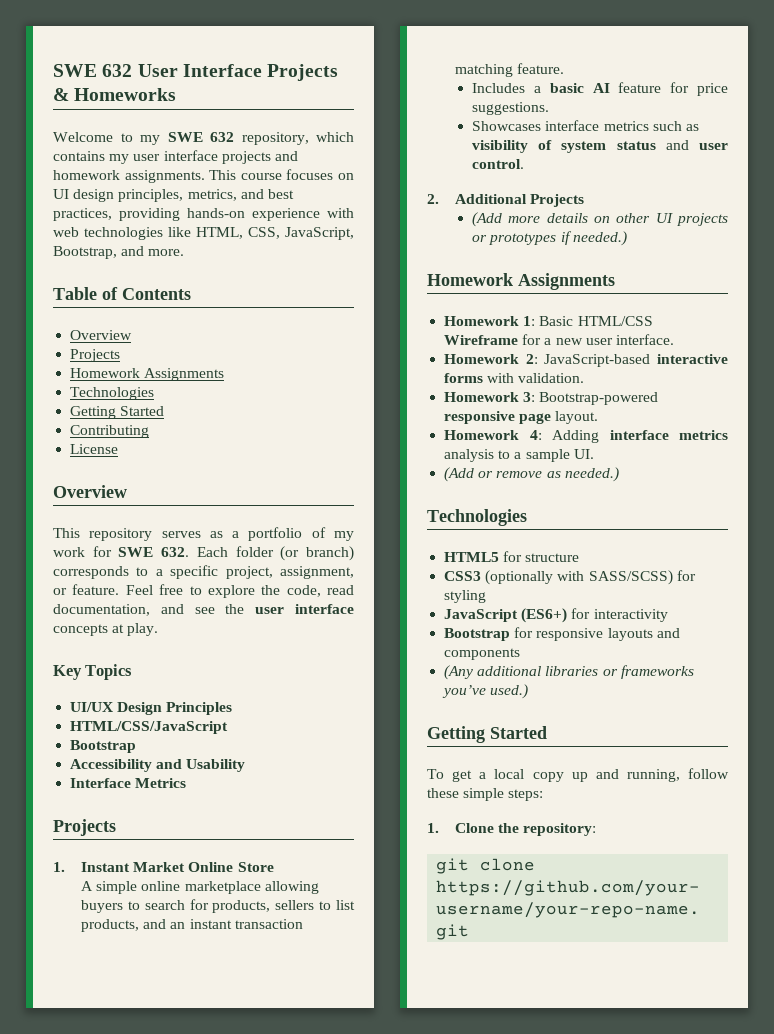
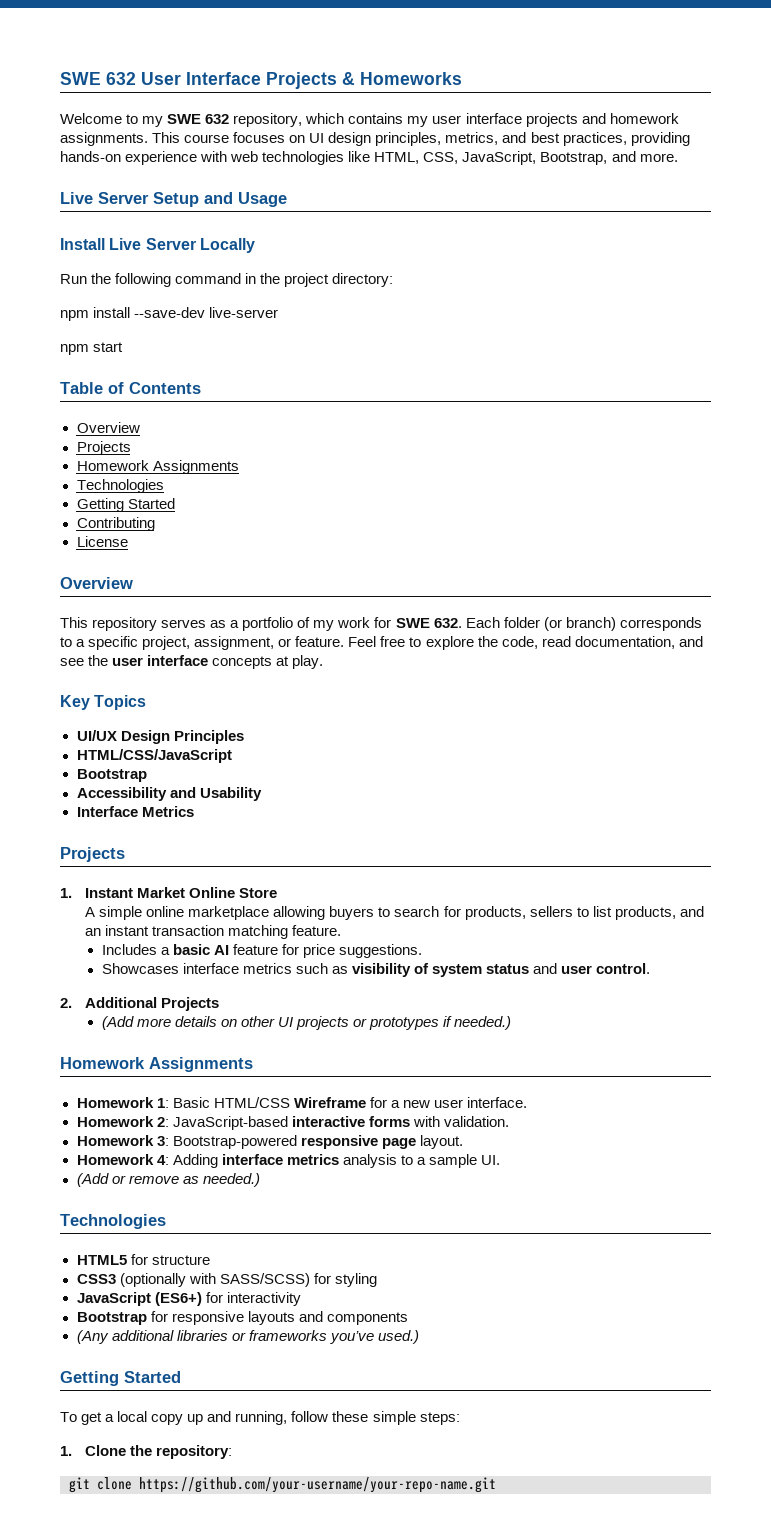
+ Live Server Setup and Usage
+ Install Live Server Locally
+ Run the following command in the project directory:
+ npm install --save-dev live-server
+ npm start

